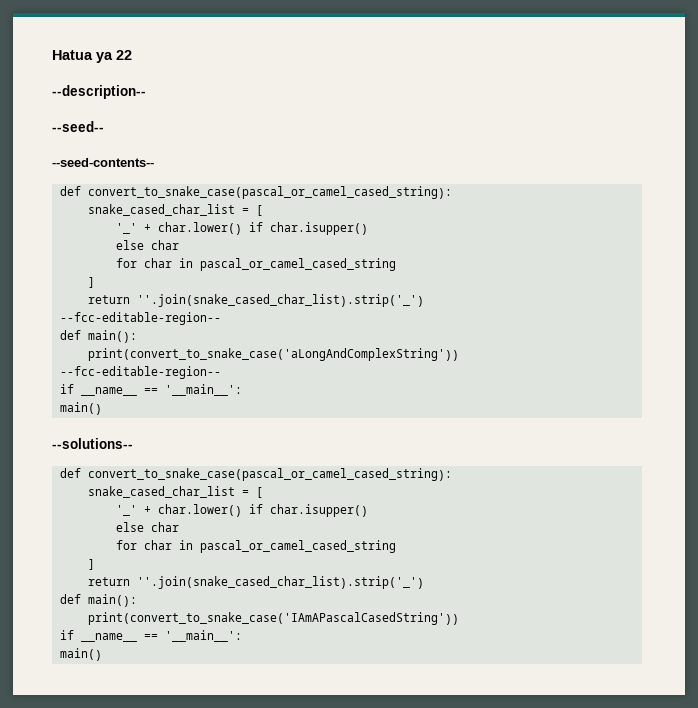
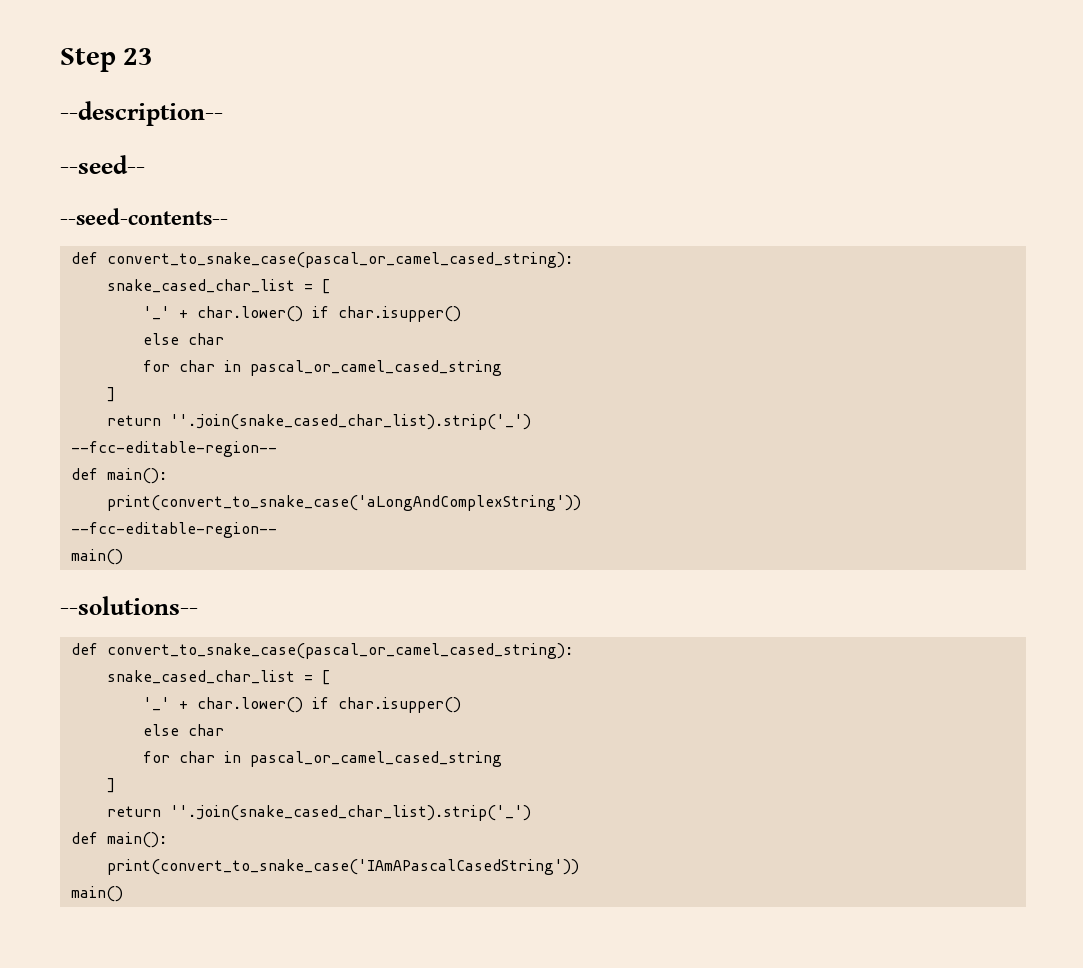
- Hatua ya 22
+ Step 23
  print(convert_to_snake_case('aLongAndComplexString'))
  --fcc-editable-region--
- if __name__ == '__main__':
  print(convert_to_snake_case('IAmAPascalCasedString'))
- if __name__ == '__main__':

